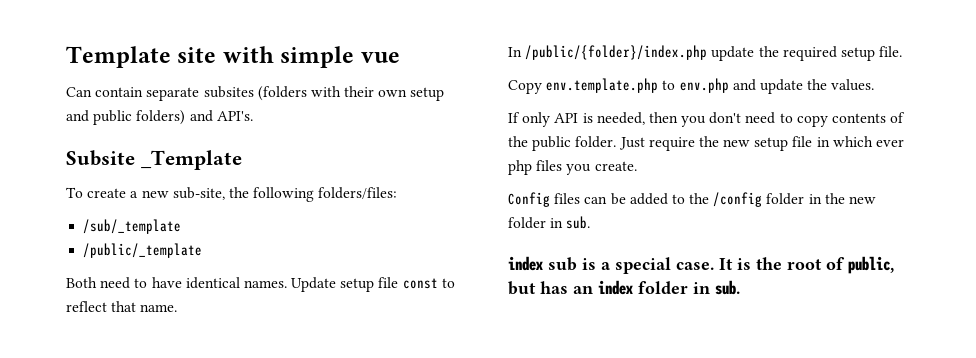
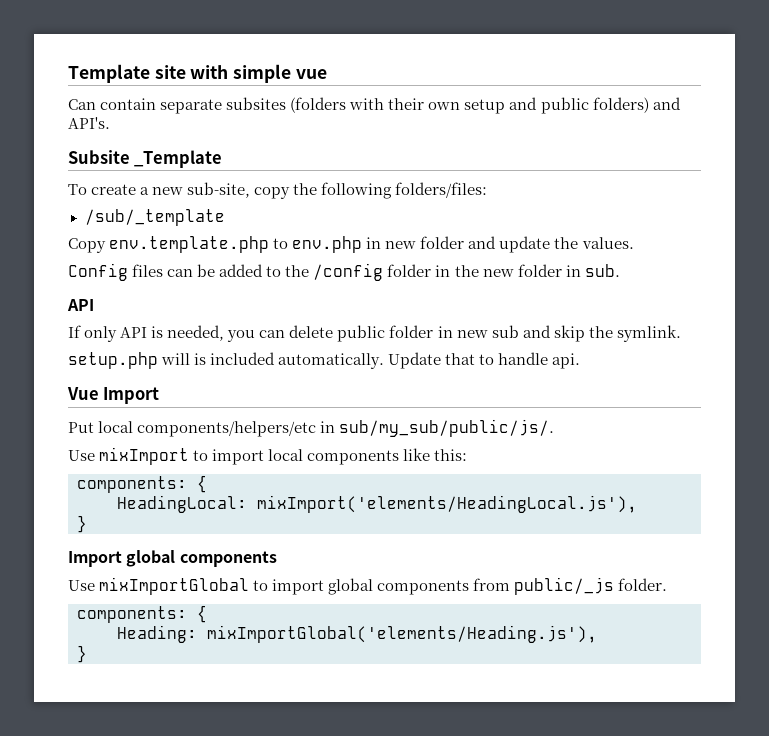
- To create a new sub-site, the following folders/files:
+ To create a new sub-site, copy the following folders/files:
- /public/_template
- Both need to have identical names. Update setup file const to reflect that name.
- In /public/{folder}/index.php update the required setup file.
- Copy env.template.php to env.php and update the values.
+ Copy env.template.php to env.php in new folder and update the values.
- If only API is needed, then you don't need to copy contents of the public folder. Just require the new setup file in which ever php files you create.
  Config files can be added to the /config folder in the new folder in sub.
- index sub is a special case. It is the root of public, but has an index folder in sub.
+ API
+ If only API is needed, you can delete public folder in new sub and skip the symlink.
+ setup.php will is included automatically. Update that to handle api.
+ Vue Import
+ Put local components/helpers/etc in sub/my_sub/public/js/.
+ Use mixImport to import local components like this:
+ components: {
+ HeadingLocal: mixImport('elements/HeadingLocal.js'),
+ }
+ Import global components
+ Use mixImportGlobal to import global components from public/_js folder.
+ components: {
+ Heading: mixImportGlobal('elements/Heading.js'),
+ }

